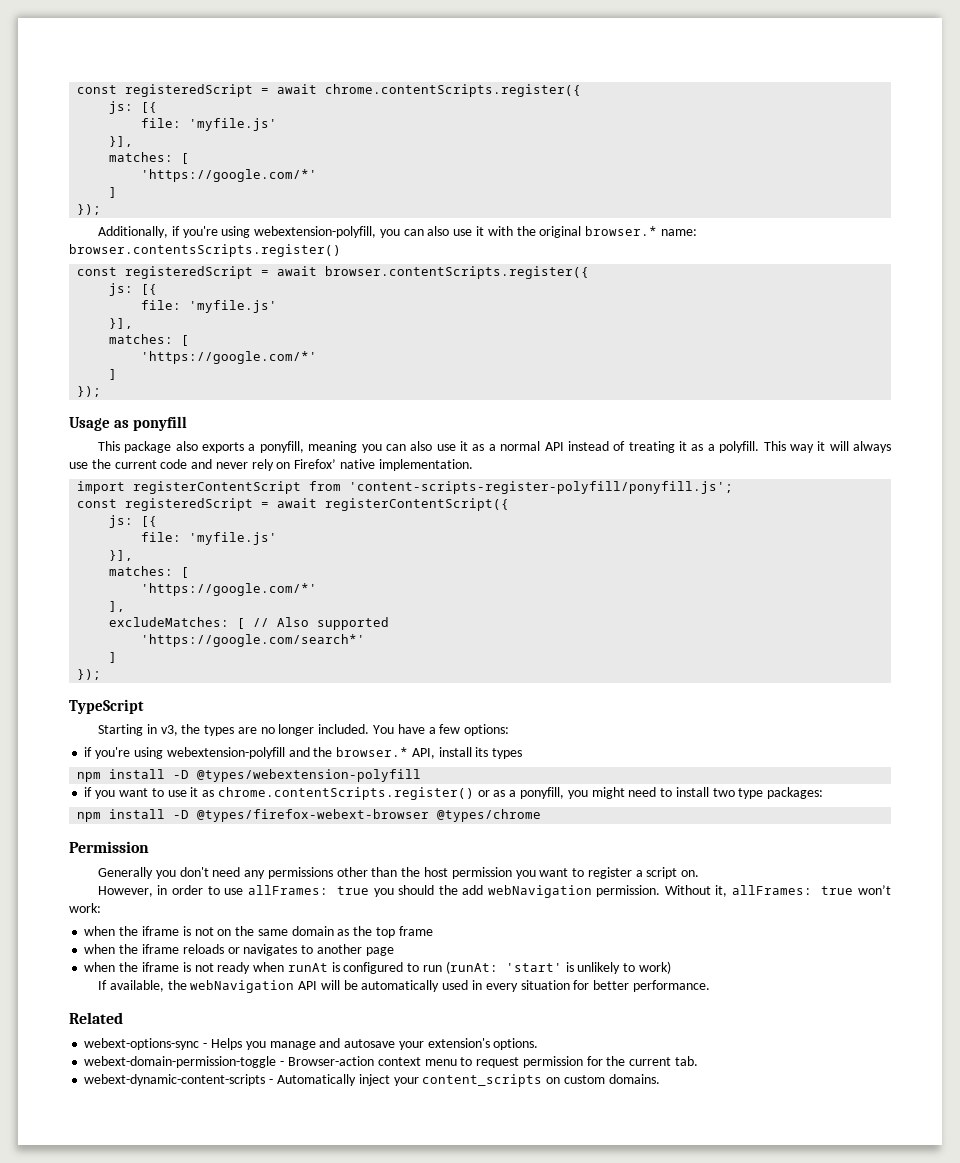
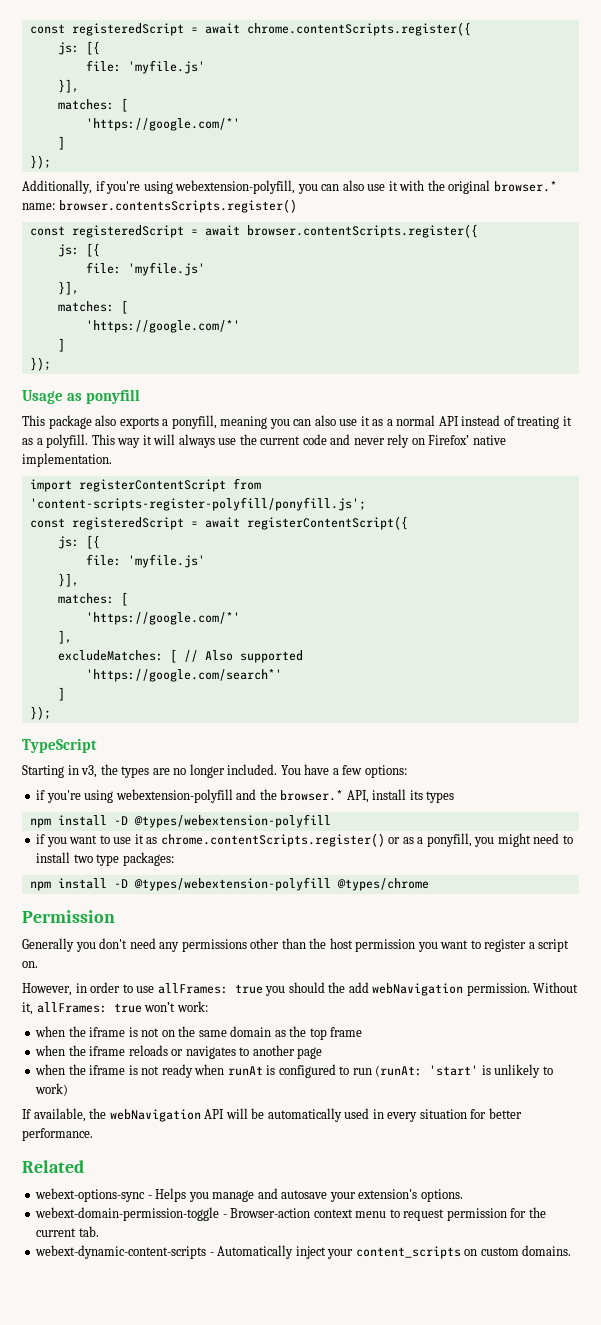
- npm install -D @types/firefox-webext-browser @types/chrome
+ npm install -D @types/webextension-polyfill @types/chrome

